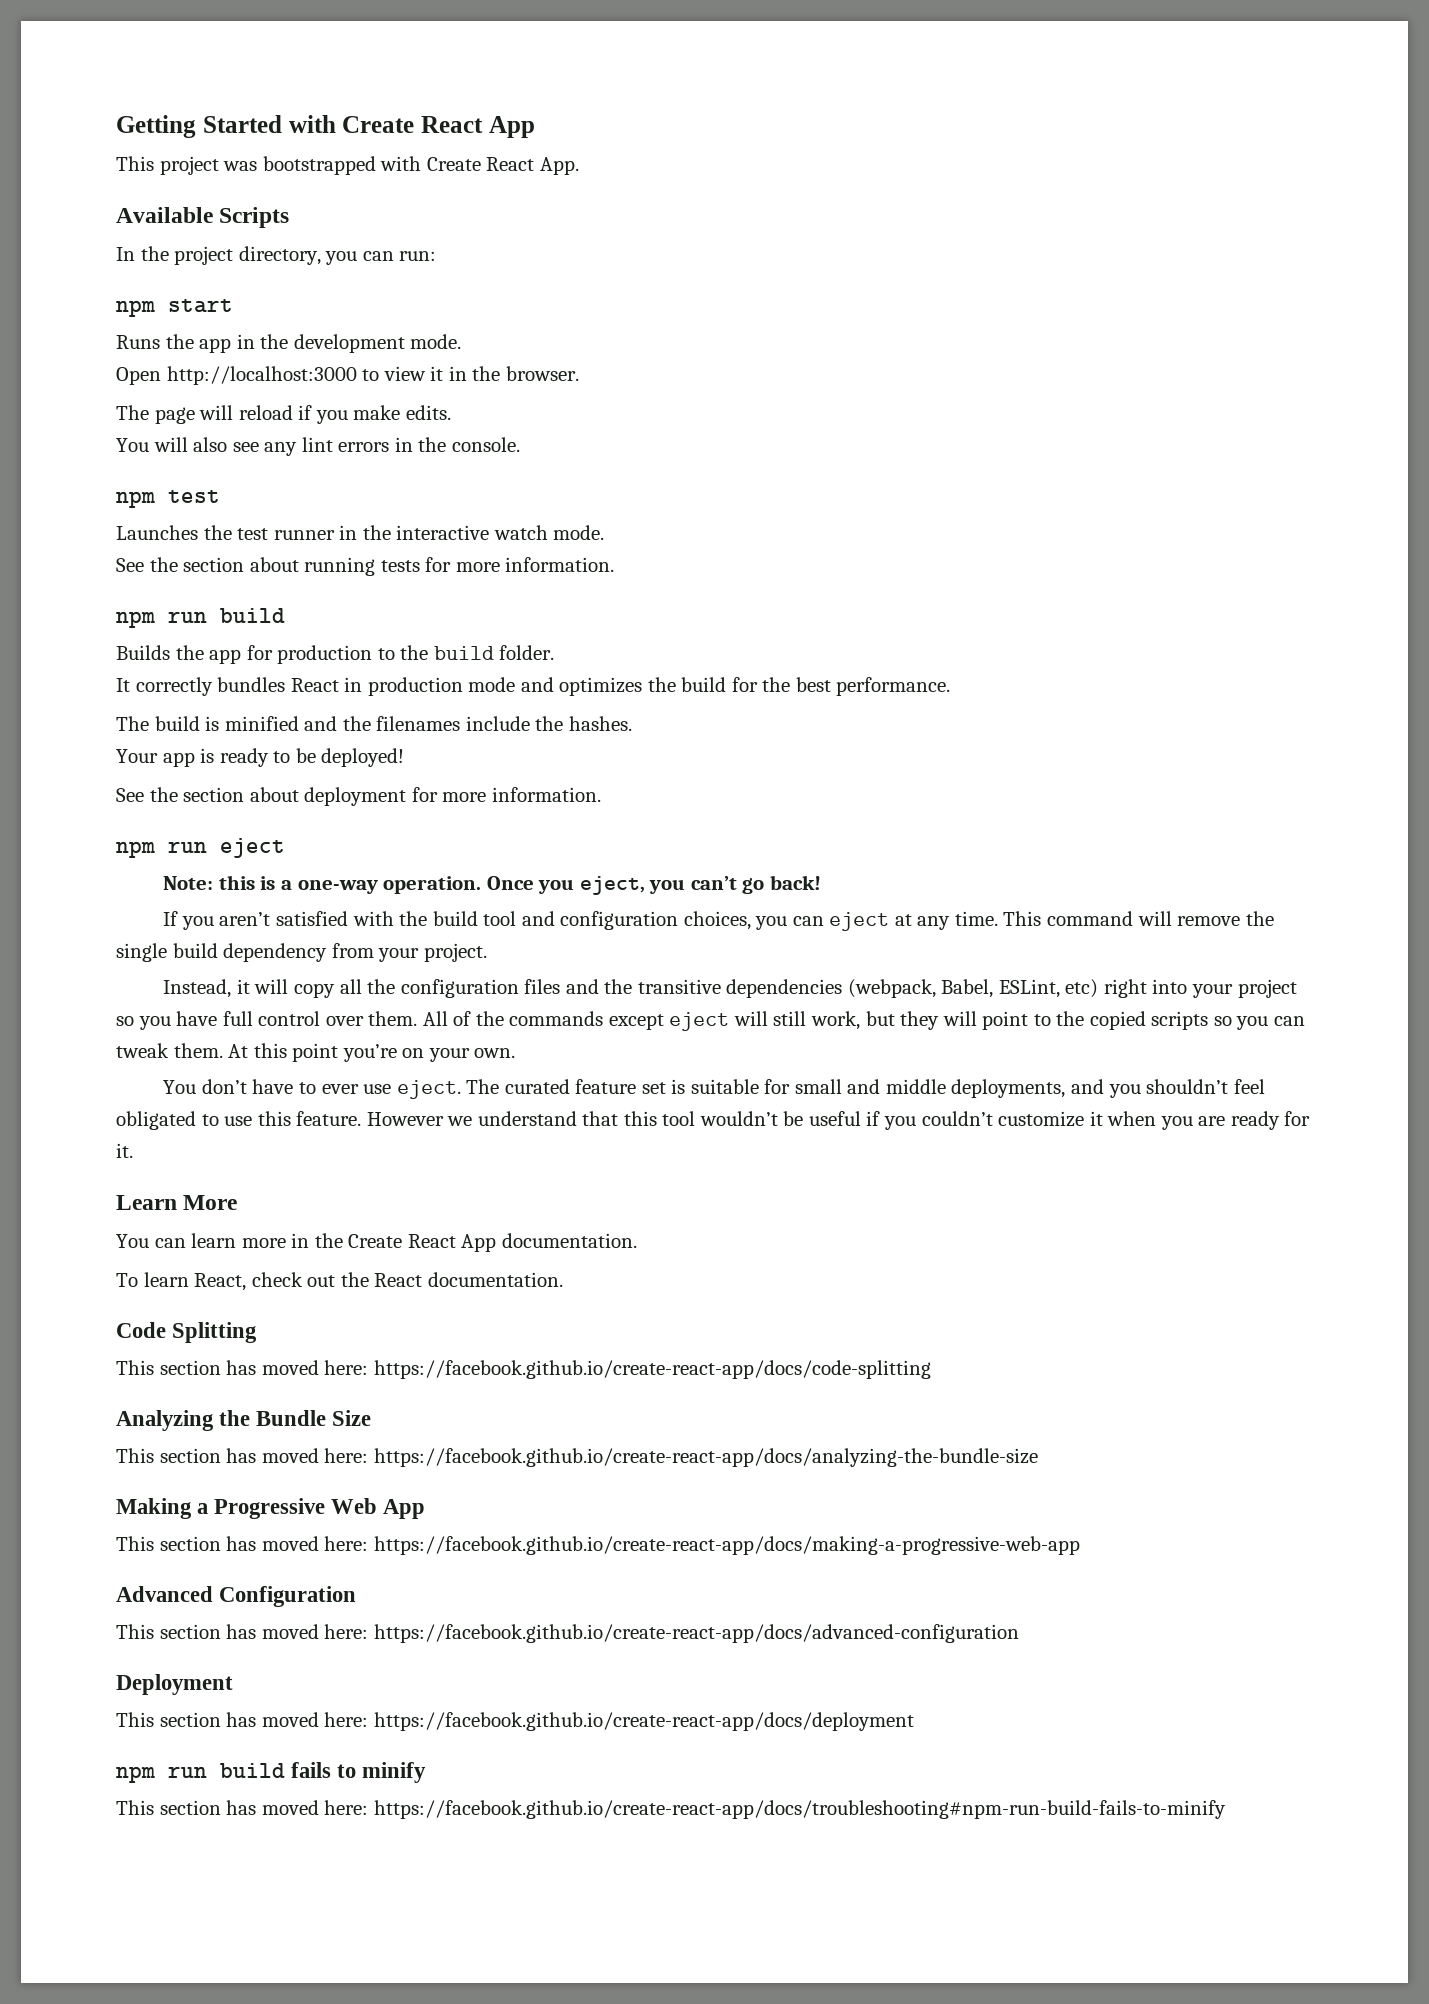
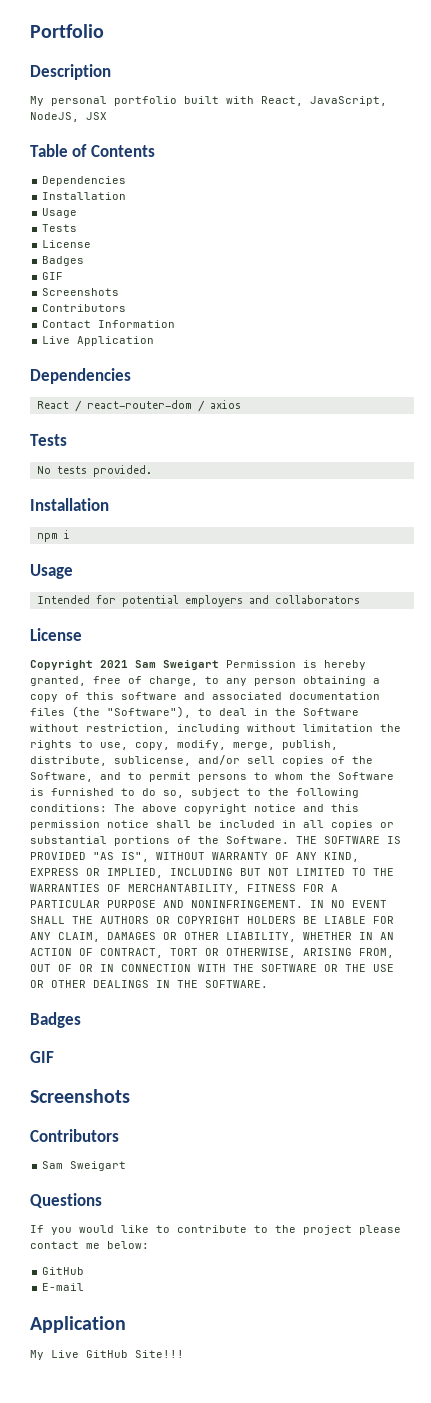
- Getting Started with Create React App
- This project was bootstrapped with Create React App.
- Available Scripts
- In the project directory, you can run:
- npm start
- Runs the app in the development mode.
- Open http://localhost:3000 to view it in the browser.
- The page will reload if you make edits.
- You will also see any lint errors in the console.
- npm test
- Launches the test runner in the interactive watch mode.
- See the section about running tests for more information.
- npm run build
- Builds the app for production to the build folder.
- It correctly bundles React in production mode and optimizes the build for the best performance.
- The build is minified and the filenames include the hashes.
- Your app is ready to be deployed!
- See the section about deployment for more information.
- npm run eject
- Note: this is a one-way operation. Once you eject, you can’t go back!
- If you aren’t satisfied with the build tool and configuration choices, you can eject at any time. This command will remove the single build dependency from your project.
- Instead, it will copy all the configuration files and the transitive dependencies (webpack, Babel, ESLint, etc) right into your project so you have full control over them. All of the commands except eject will still work, but they will point to the copied scripts so you can tweak them. At this point you’re on your own.
- You don’t have to ever use eject. The curated feature set is suitable for small and middle deployments, and you shouldn’t feel obligated to use this feature. However we understand that this tool wouldn’t be useful if you couldn’t customize it when you are ready for it.
- Learn More
- You can learn more in the Create React App documentation.
- To learn React, check out the React documentation.
- Code Splitting
- This section has moved here: https://facebook.github.io/create-react-app/docs/code-splitting
- Analyzing the Bundle Size
- This section has moved here: https://facebook.github.io/create-react-app/docs/analyzing-the-bundle-size
- Making a Progressive Web App
- This section has moved here: https://facebook.github.io/create-react-app/docs/making-a-progressive-web-app
- Advanced Configuration
- This section has moved here: https://facebook.github.io/create-react-app/docs/advanced-configuration
- Deployment
- This section has moved here: https://facebook.github.io/create-react-app/docs/deployment
- npm run build fails to minify
- This section has moved here: https://facebook.github.io/create-react-app/docs/troubleshooting#npm-run-build-fails-to-minify
+ Portfolio
+ Description
+ My personal portfolio built with React, JavaScript, NodeJS, JSX
+ Table of Contents
+ Dependencies
+ Installation
+ Usage
+ Tests
+ License
+ Badges
+ GIF
+ Screenshots
+ Contributors
+ Contact Information
+ Live Application
+ Dependencies
+ React / react-router-dom / axios
+ Tests
+ No tests provided.
+ Installation
+ npm i
+ Usage
+ Intended for potential employers and collaborators
+ License
+ Copyright 2021 Sam Sweigart Permission is hereby granted, free of charge, to any person obtaining a copy of this software and associated documentation files (the "Software"), to deal in the Software without restriction, including without limitation the rights to use, copy, modify, merge, publish, distribute, sublicense, and/or sell copies of the Software, and to permit persons to whom the Software is furnished to do so, subject to the following conditions: The above copyright notice and this permission notice shall be included in all copies or substantial portions of the Software. THE SOFTWARE IS PROVIDED "AS IS", WITHOUT WARRANTY OF ANY KIND, EXPRESS OR IMPLIED, INCLUDING BUT NOT LIMITED TO THE WARRANTIES OF MERCHANTABILITY, FITNESS FOR A PARTICULAR PURPOSE AND NONINFRINGEMENT. IN NO EVENT SHALL THE AUTHORS OR COPYRIGHT HOLDERS BE LIABLE FOR ANY CLAIM, DAMAGES OR OTHER LIABILITY, WHETHER IN AN ACTION OF CONTRACT, TORT OR OTHERWISE, ARISING FROM, OUT OF OR IN CONNECTION WITH THE SOFTWARE OR THE USE OR OTHER DEALINGS IN THE SOFTWARE.
+ Badges
+ GIF
+ Screenshots
+ Contributors
+ Sam Sweigart
+ Questions
+ If you would like to contribute to the project please contact me below:
+ GitHub
+ E-mail
+ Application
+ My Live GitHub Site!!!

